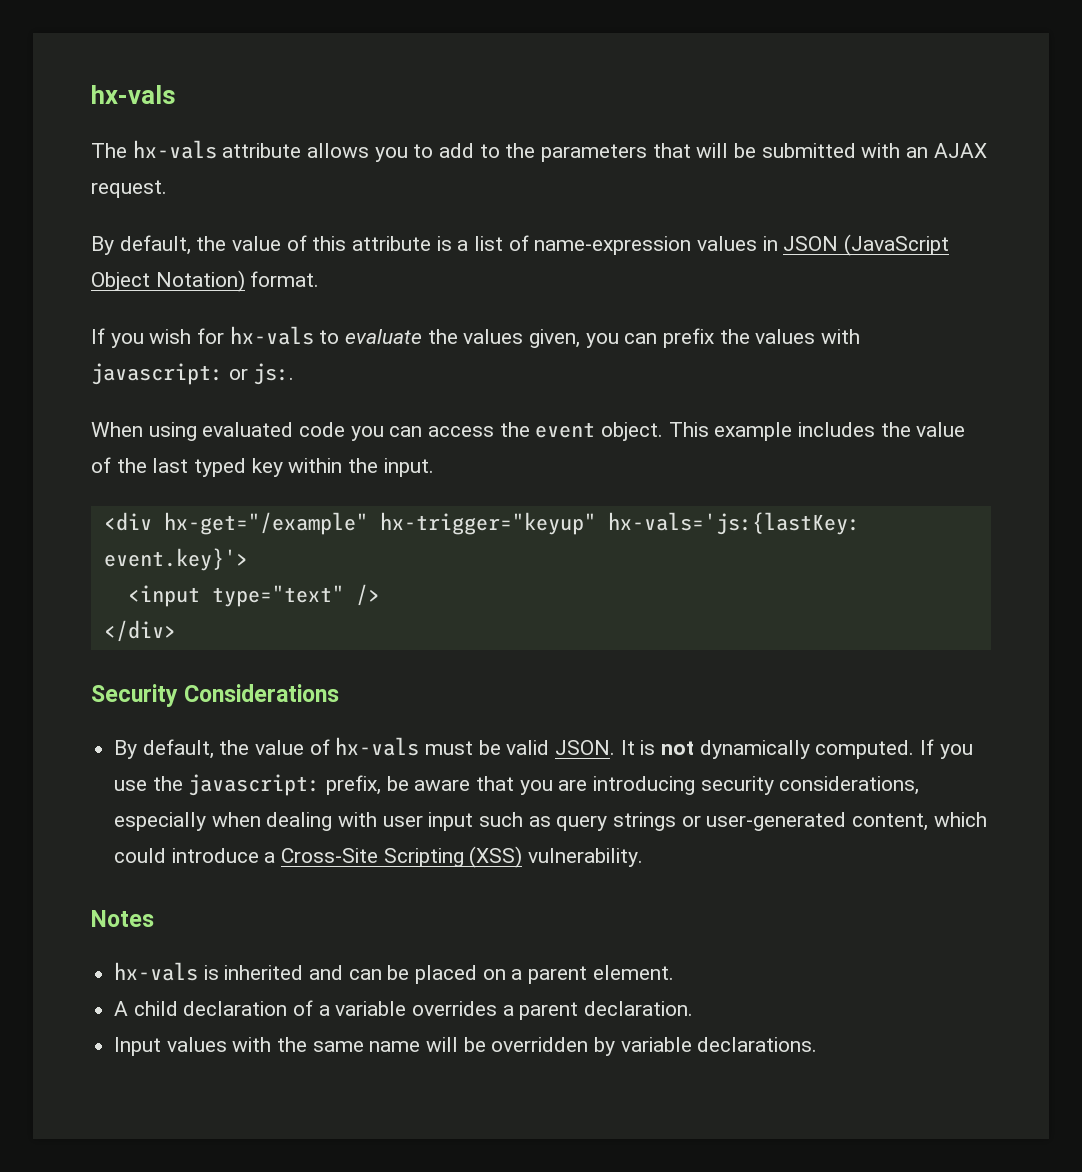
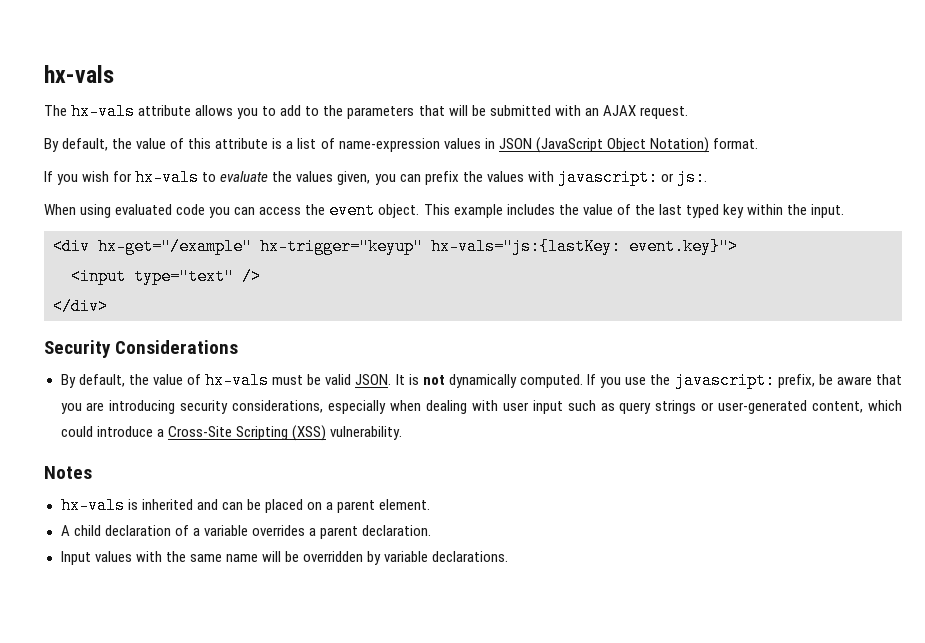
- <div hx-get="/example" hx-trigger="keyup" hx-vals='js:{lastKey: event.key}'>
+ <div hx-get="/example" hx-trigger="keyup" hx-vals="js:{lastKey: event.key}">

